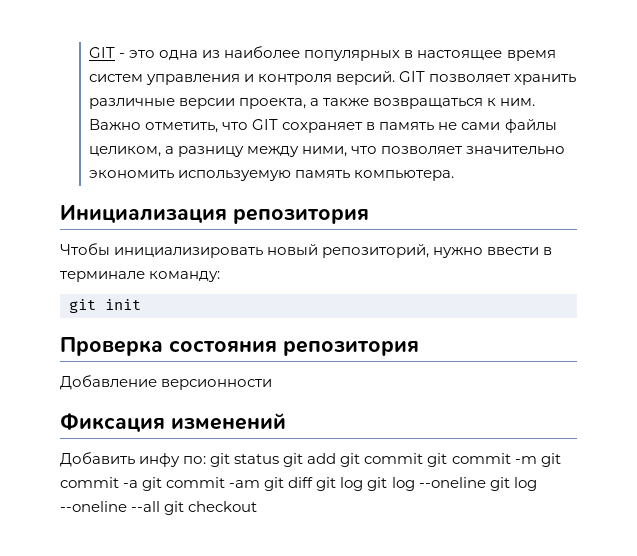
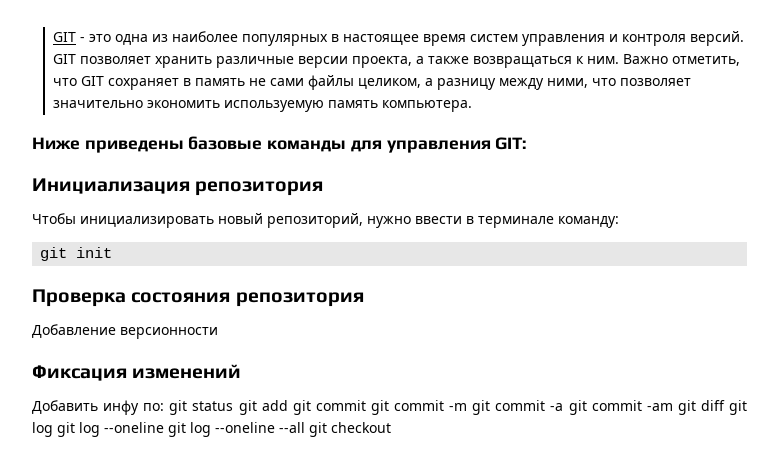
+ Ниже приведены базовые команды для управления GIT:

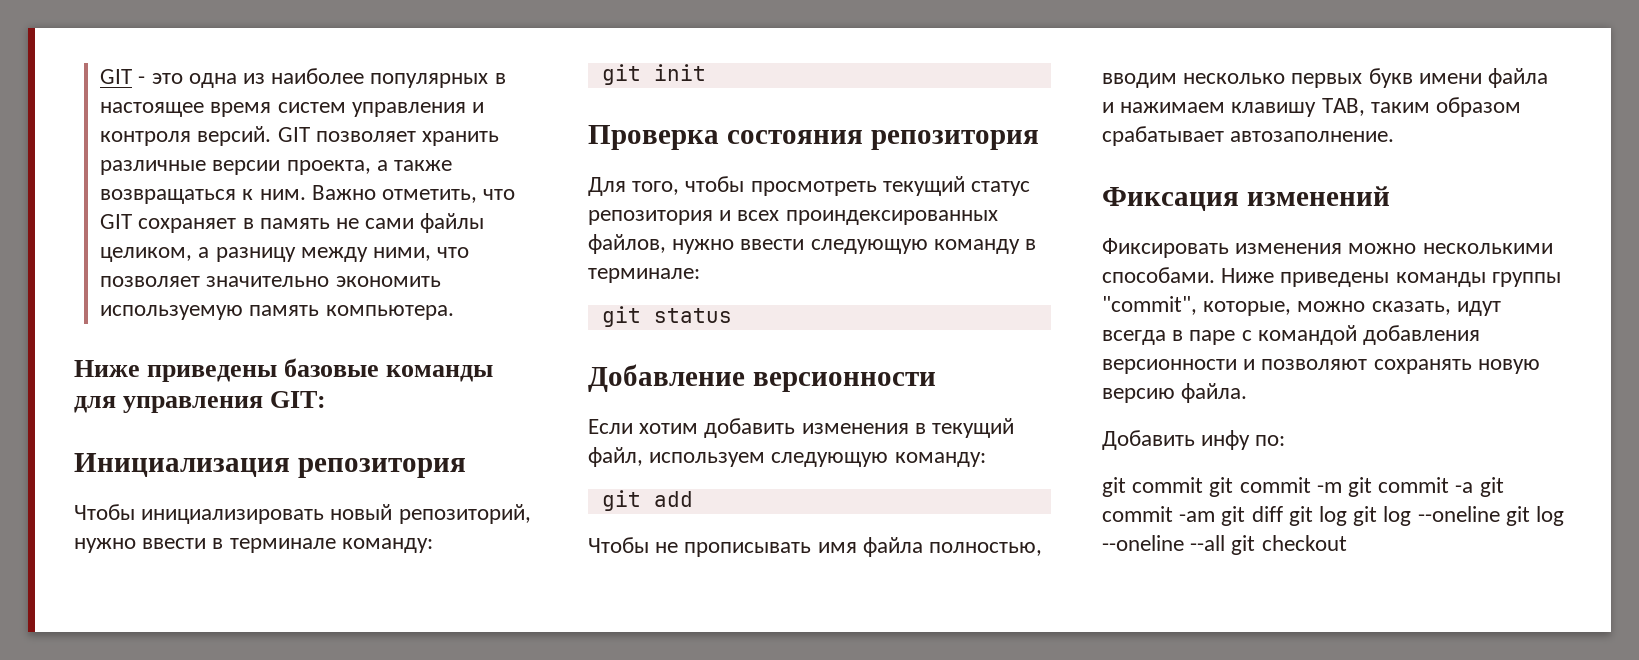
+ Для того, чтобы просмотреть текущий статус репозитория и всех проиндексированных файлов, нужно ввести следующую команду в терминале:
+ git status
  Добавление версионности
+ Если хотим добавить изменения в текущий файл, используем следующую команду:
+ git add
+ Чтобы не прописывать имя файла полностью, вводим несколько первых букв имени файла и нажимаем клавишу TAB, таким образом срабатывает автозаполнение.
  Фиксация изменений
+ Фиксировать изменения можно несколькими способами. Ниже приведены команды группы "commit", которые, можно сказать, идут всегда в паре с командой добавления версионности и позволяют сохранять новую версию файла.
- Добавить инфу по: git status git add git commit git commit -m git commit -a git commit -am git diff git log git log --oneline git log --oneline --all git checkout
+ Добавить инфу по:
+ git commit git commit -m git commit -a git commit -am git diff git log git log --oneline git log --oneline --all git checkout

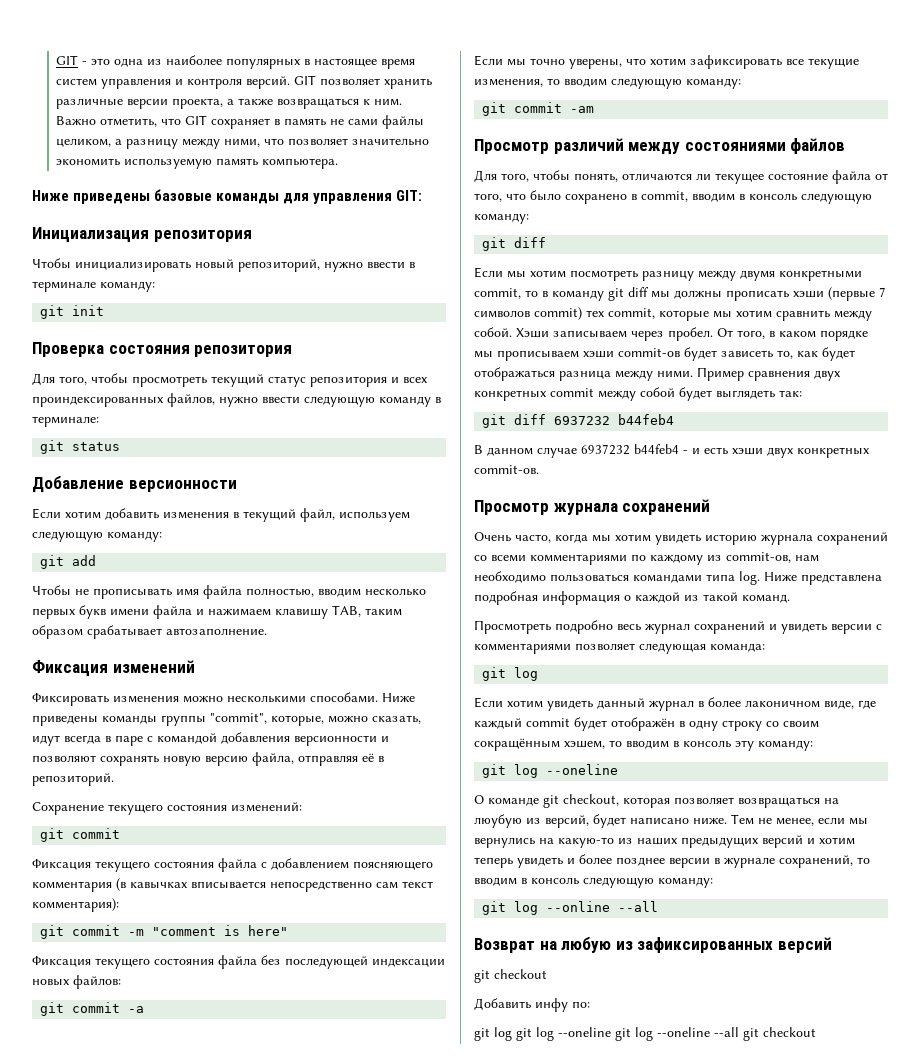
- Ниже приведены команды группы "commit", которые, можно сказать, идут всегда в паре с командой добавления версионности и позволяют сохранять новую версию файла.
+ Ниже приведены команды группы "commit", которые, можно сказать, идут всегда в паре с командой добавления версионности и позволяют сохранять новую версию файла, отправляя её в репозиторий.
+ Сохранение текущего состояния изменений:
+ git commit
+ Фиксация текущего состояния файла с добавлением поясняющего комментария (в кавычках вписывается непосредственно сам текст комментария):
+ git commit -m "comment is here"
+ Фиксация текущего состояния файла без последующей индексации новых файлов:
+ git commit -a
+ Если мы точно уверены, что хотим зафиксировать все текущие изменения, то вводим следующую команду:
+ git commit -am
+ Просмотр различий между состояниями файлов
+ Для того, чтобы понять, отличаются ли текущее состояние файла от того, что было сохранено в commit, вводим в консоль следующую команду:
+ git diff
+ Если мы хотим посмотреть разницу между двумя конкретными commit, то в команду git diff мы должны прописать хэши (первые 7 символов commit) тех commit, которые мы хотим сравнить между собой. Хэши записываем через пробел. От того, в каком порядке мы прописываем хэши commit-ов будет зависеть то, как будет отображаться разница между ними. Пример сравнения двух конкретных commit между собой будет выглядеть так:
+ git diff 6937232 b44feb4
+ В данном случае 6937232 b44feb4 - и есть хэши двух конкретных commit-ов.
+ Просмотр журнала сохранений
+ Очень часто, когда мы хотим увидеть историю журнала сохранений со всеми комментариями по каждому из commit-ов, нам необходимо пользоваться командами типа log. Ниже представлена подробная информация о каждой из такой команд.
+ Просмотреть подробно весь журнал сохранений и увидеть версии с комментариями позволяет следующая команда:
+ git log
+ Если хотим увидеть данный журнал в более лаконичном виде, где каждый commit будет отображён в одну строку со своим сокращённым хэшем, то вводим в консоль эту команду:
+ git log --oneline
+ О команде git checkout, которая позволяет возвращаться на люубую из версий, будет написано ниже. Тем не менее, если мы вернулись на какую-то из наших предыдущих версий и хотим теперь увидеть и более позднее версии в журнале сохранений, то вводим в консоль следующую команду:
+ git log --online --all
+ Возврат на любую из зафиксированных версий
+ git checkout
  Добавить инфу по:
- git commit git commit -m git commit -a git commit -am git diff git log git log --oneline git log --oneline --all git checkout
+ git log git log --oneline git log --oneline --all git checkout

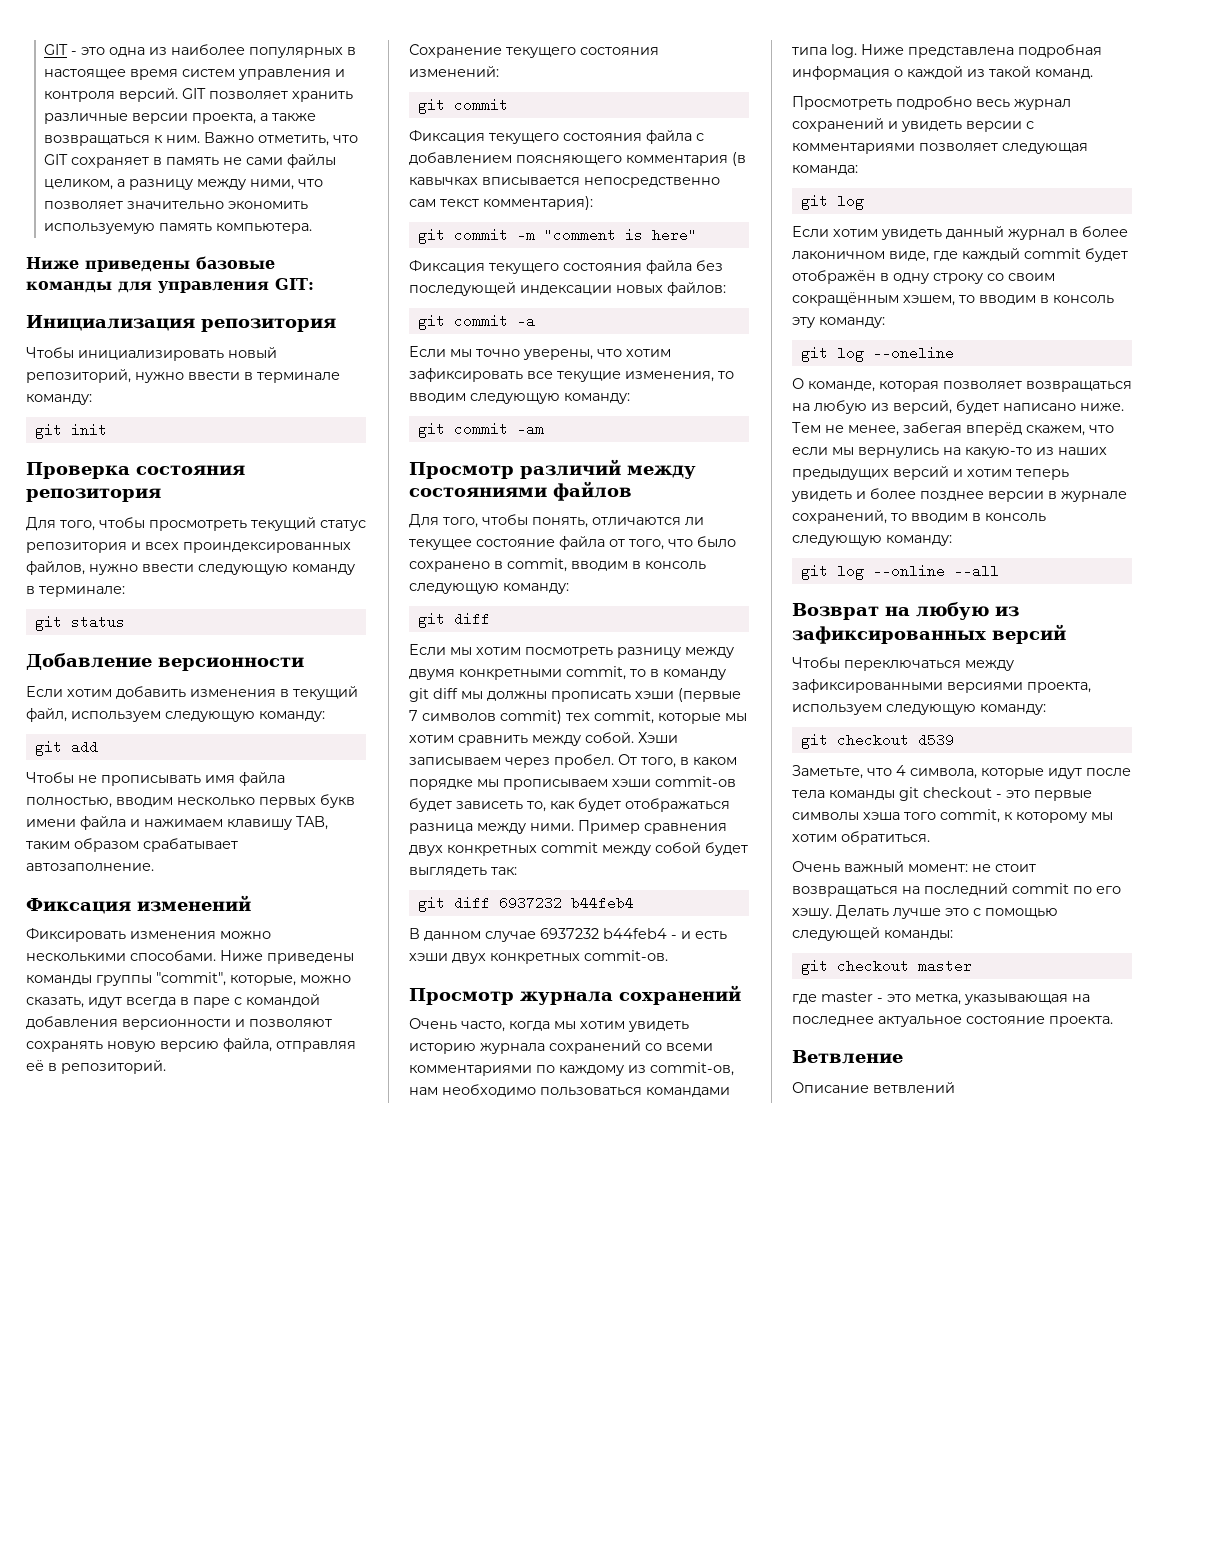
- О команде git checkout, которая позволяет возвращаться на люубую из версий, будет написано ниже.
+ О команде, которая позволяет возвращаться на любую из версий, будет написано ниже.
- Тем не менее, если мы вернулись на какую-то из наших предыдущих версий и хотим теперь увидеть и более позднее версии в журнале сохранений, то вводим в консоль следующую команду:
+ Тем не менее, забегая вперёд скажем, что если мы вернулись на какую-то из наших предыдущих версий и хотим теперь увидеть и более позднее версии в журнале сохранений, то вводим в консоль следующую команду:
  Возврат на любую из зафиксированных версий
- git checkout
- Добавить инфу по:
- git log git log --oneline git log --oneline --all git checkout
+ Чтобы переключаться между зафиксированными версиями проекта, используем следующую команду:
+ git checkout d539
+ Заметьте, что 4 символа, которые идут после тела команды git checkout - это первые символы хэша того commit, к которому мы хотим обратиться.
+ Очень важный момент: не стоит возвращаться на последний commit по его хэшу. Делать лучше это с помощью следующей команды:
+ git checkout master
+ где master - это метка, указывающая на последнее актуальное состояние проекта.
+ Ветвление
+ Описание ветвлений

